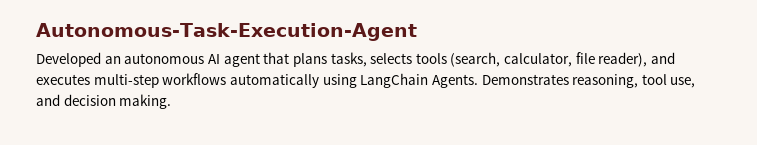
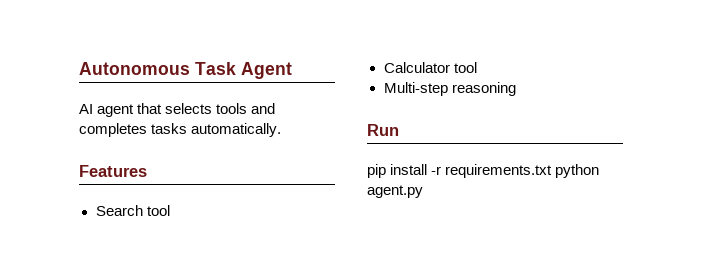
- Autonomous-Task-Execution-Agent
- Developed an autonomous AI agent that plans tasks, selects tools (search, calculator, file reader), and executes multi-step workflows automatically using LangChain Agents. Demonstrates reasoning, tool use, and decision making.
+ Autonomous Task Agent
+ AI agent that selects tools and completes tasks automatically.
+ Features
+ Search tool
+ Calculator tool
+ Multi-step reasoning
+ Run
+ pip install -r requirements.txt python agent.py

